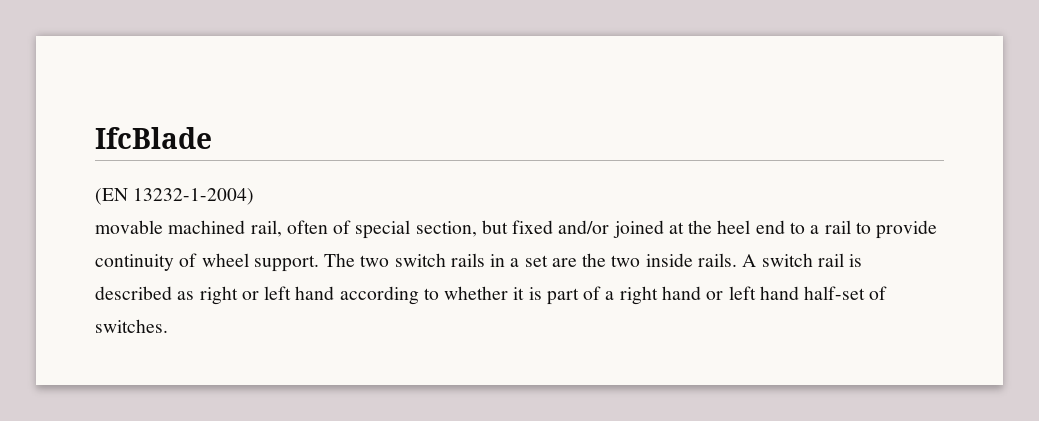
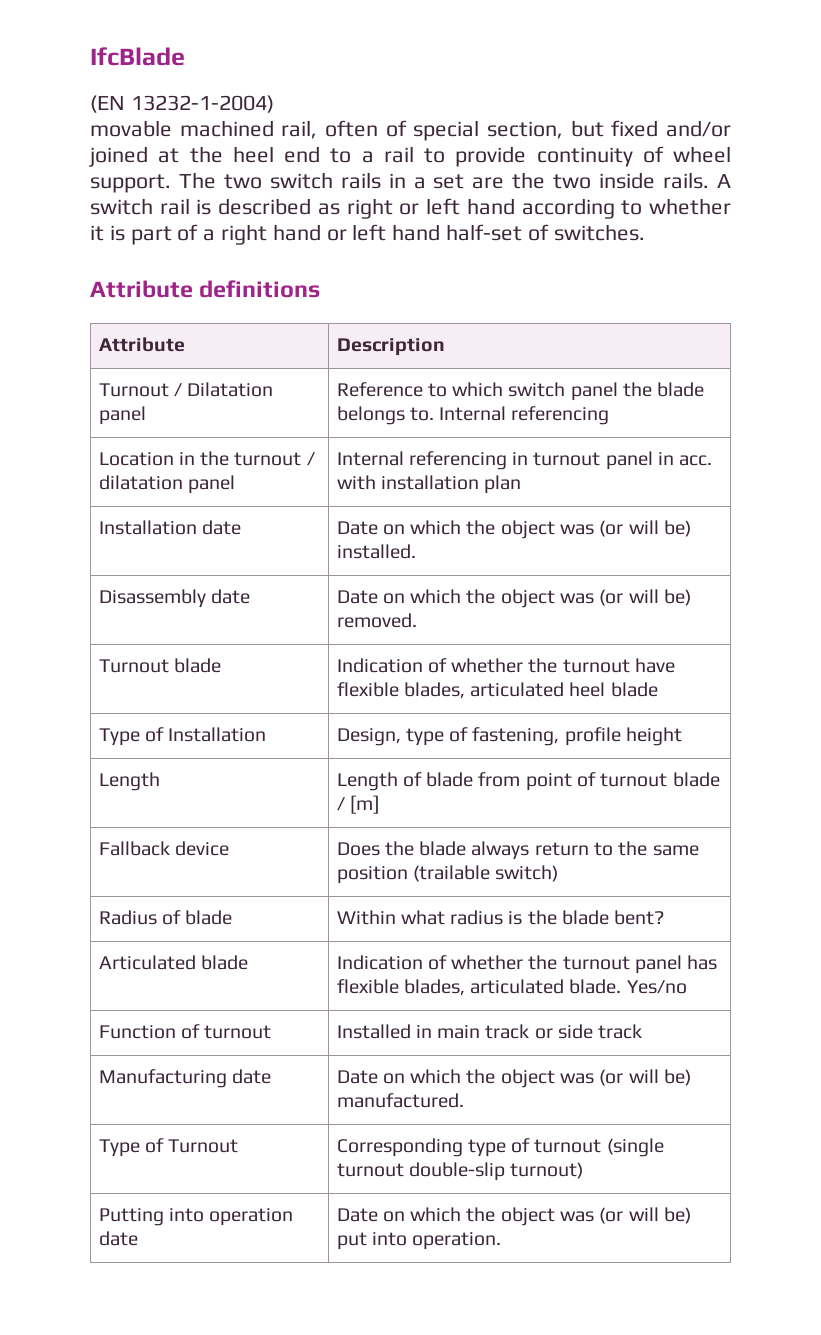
+ Attribute definitions
+ Attribute | Description
+ Turnout / Dilatation panel | Reference to which switch panel the blade belongs to. Internal referencing
+ Location in the turnout / dilatation panel | Internal referencing in turnout panel in acc. with installation plan
+ Installation date | Date on which the object was (or will be) installed.
+ Disassembly date | Date on which the object was (or will be) removed.
+ Turnout blade | Indication of whether the turnout have flexible blades, articulated heel blade
+ Type of Installation | Design, type of fastening, profile height
+ Length | Length of blade from point of turnout blade / [m]
+ Fallback device | Does the blade always return to the same position (trailable switch)
+ Radius of blade | Within what radius is the blade bent?
+ Articulated blade | Indication of whether the turnout panel has flexible blades, articulated blade. Yes/no
+ Function of turnout | Installed in main track or side track
+ Manufacturing date | Date on which the object was (or will be) manufactured.
+ Type of Turnout | Corresponding type of turnout (single turnout double-slip turnout)
+ Putting into operation date | Date on which the object was (or will be) put into operation.

